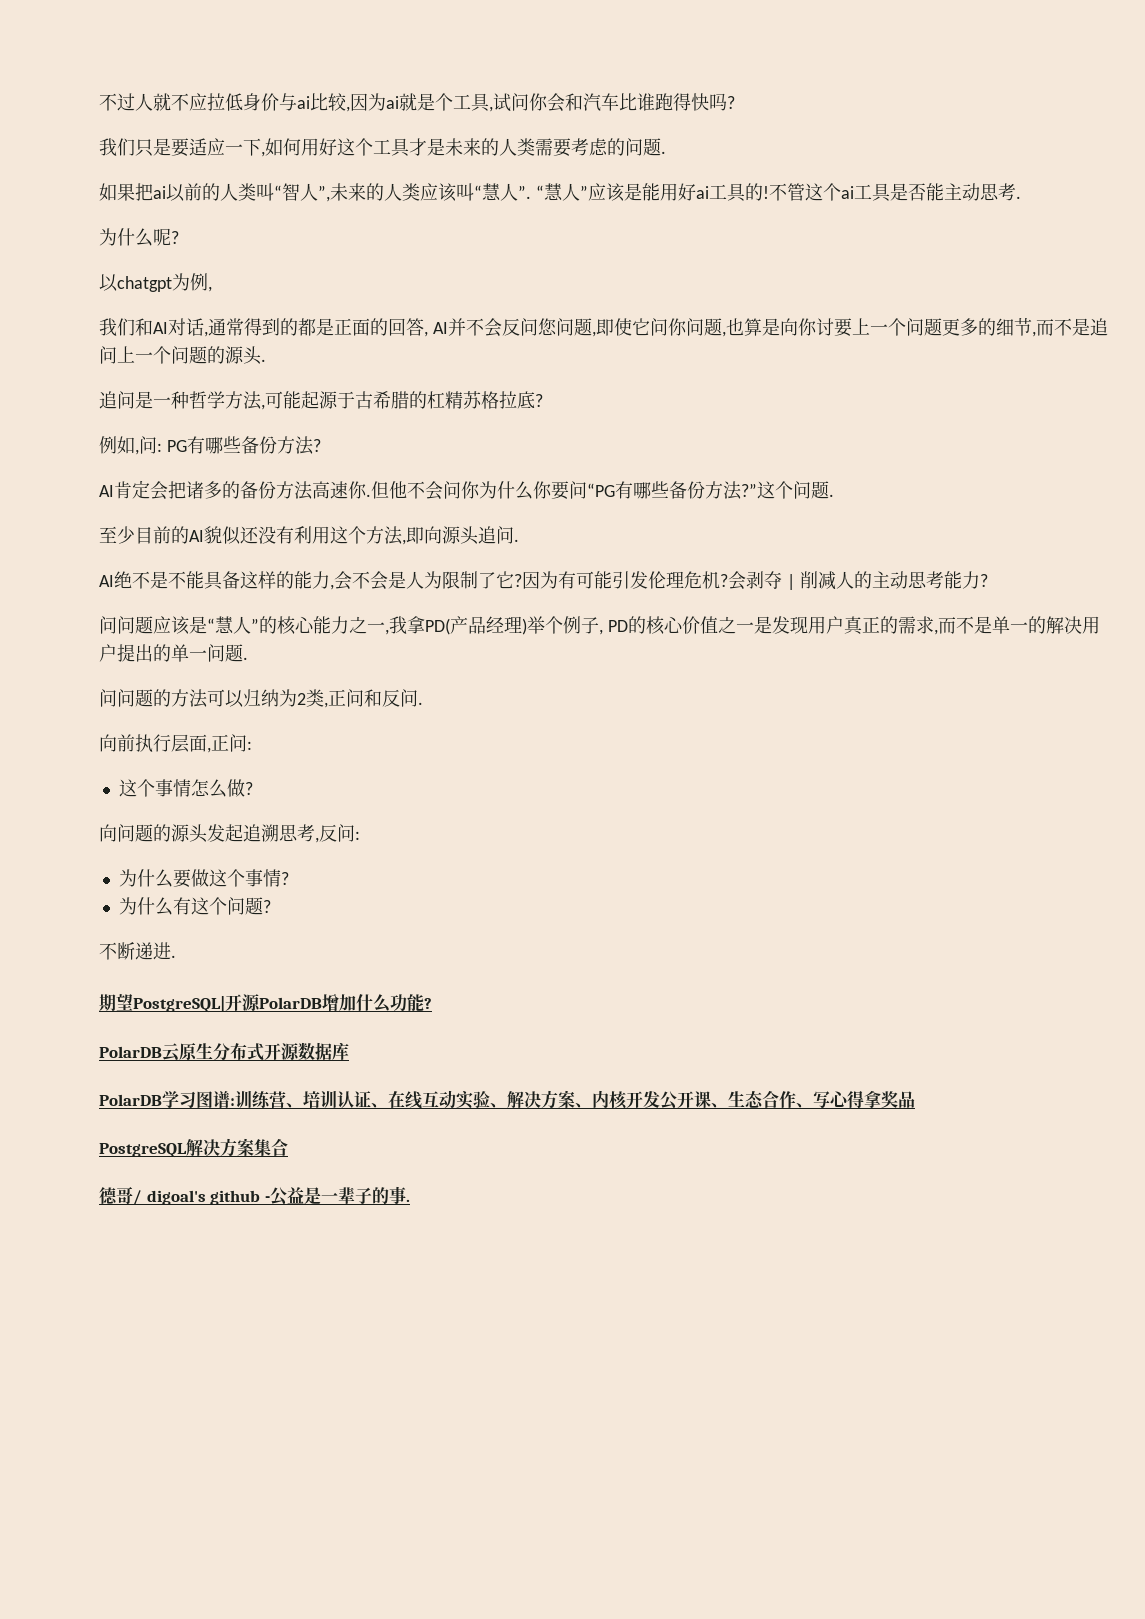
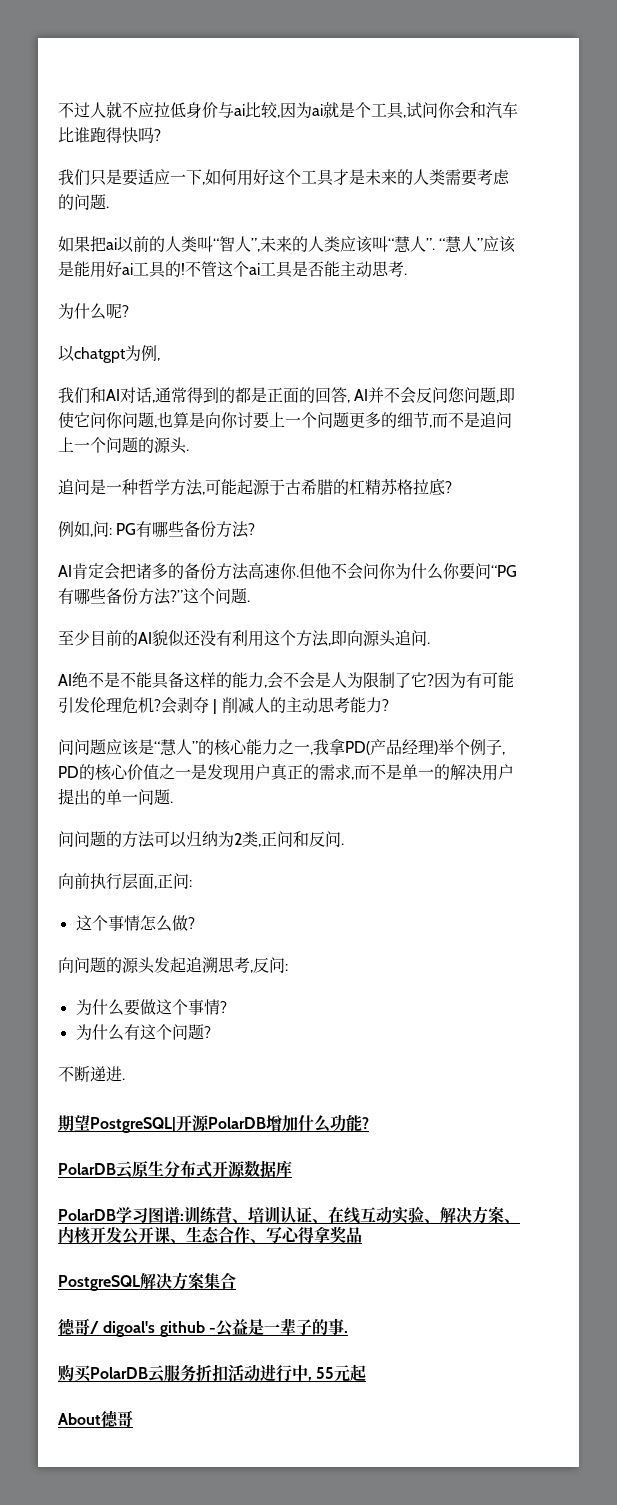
+ 购买PolarDB云服务折扣活动进行中, 55元起
+ About德哥

